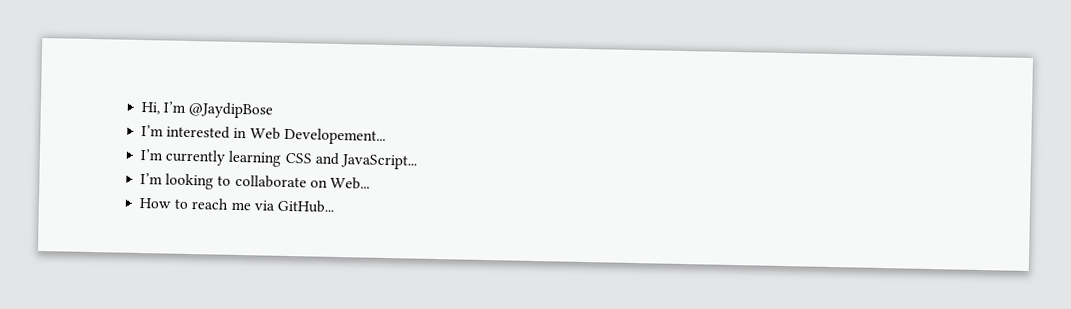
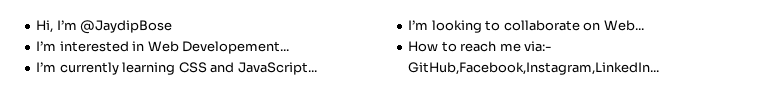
- How to reach me via GitHub...
+ How to reach me via:- GitHub,Facebook,Instagram,LinkedIn...

